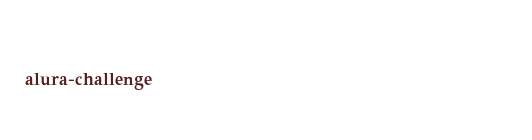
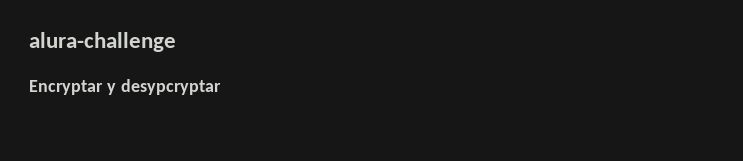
+ Encryptar y desypcryptar

